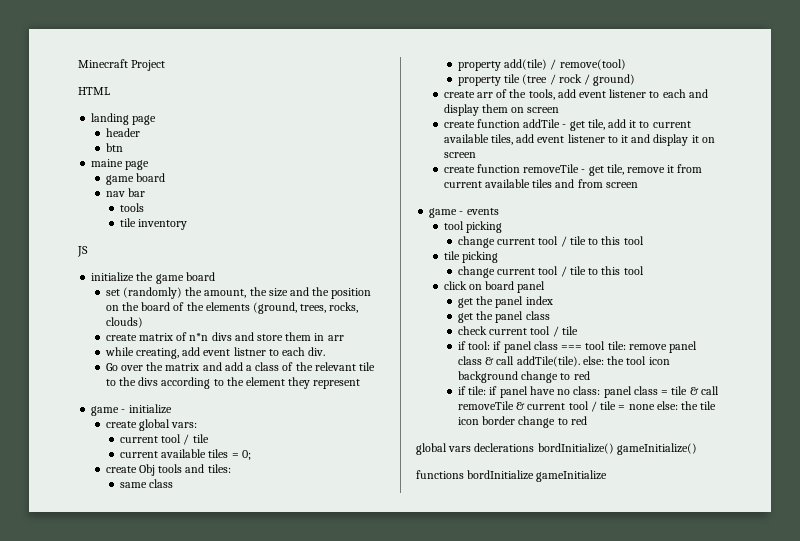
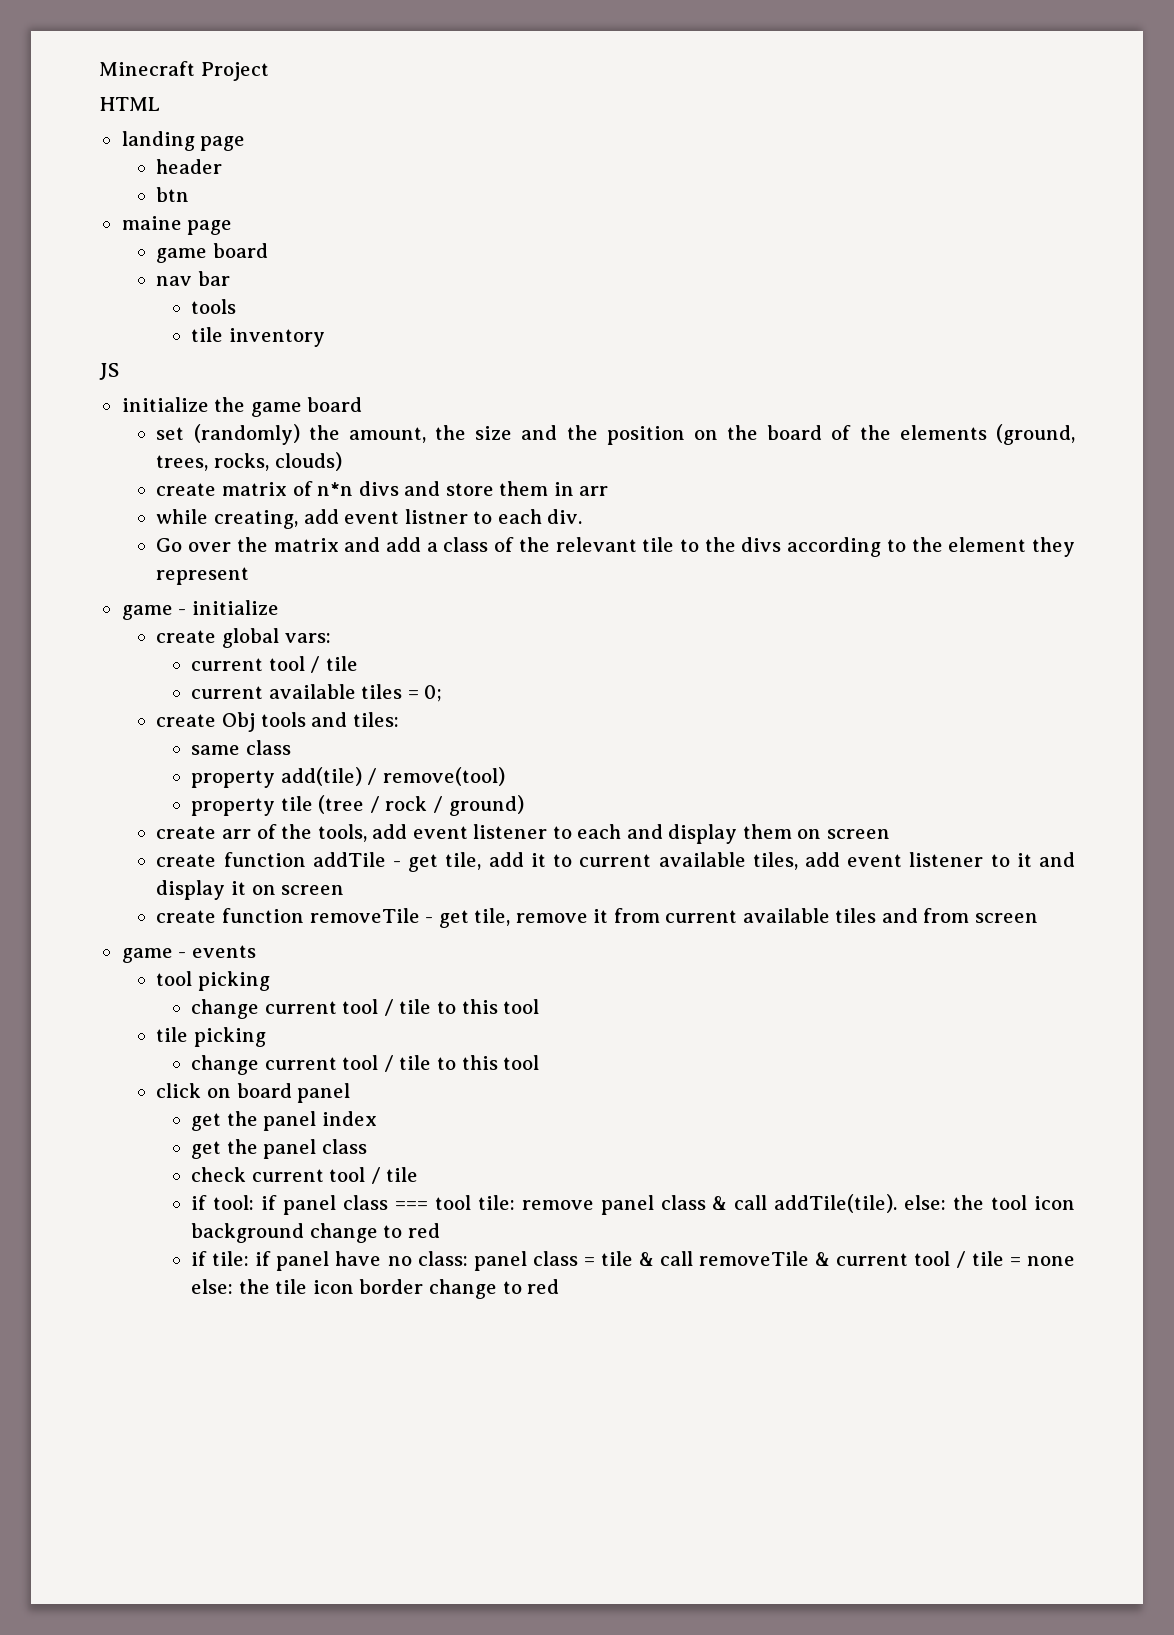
- global vars declerations bordInitialize() gameInitialize()
- functions bordInitialize gameInitialize

